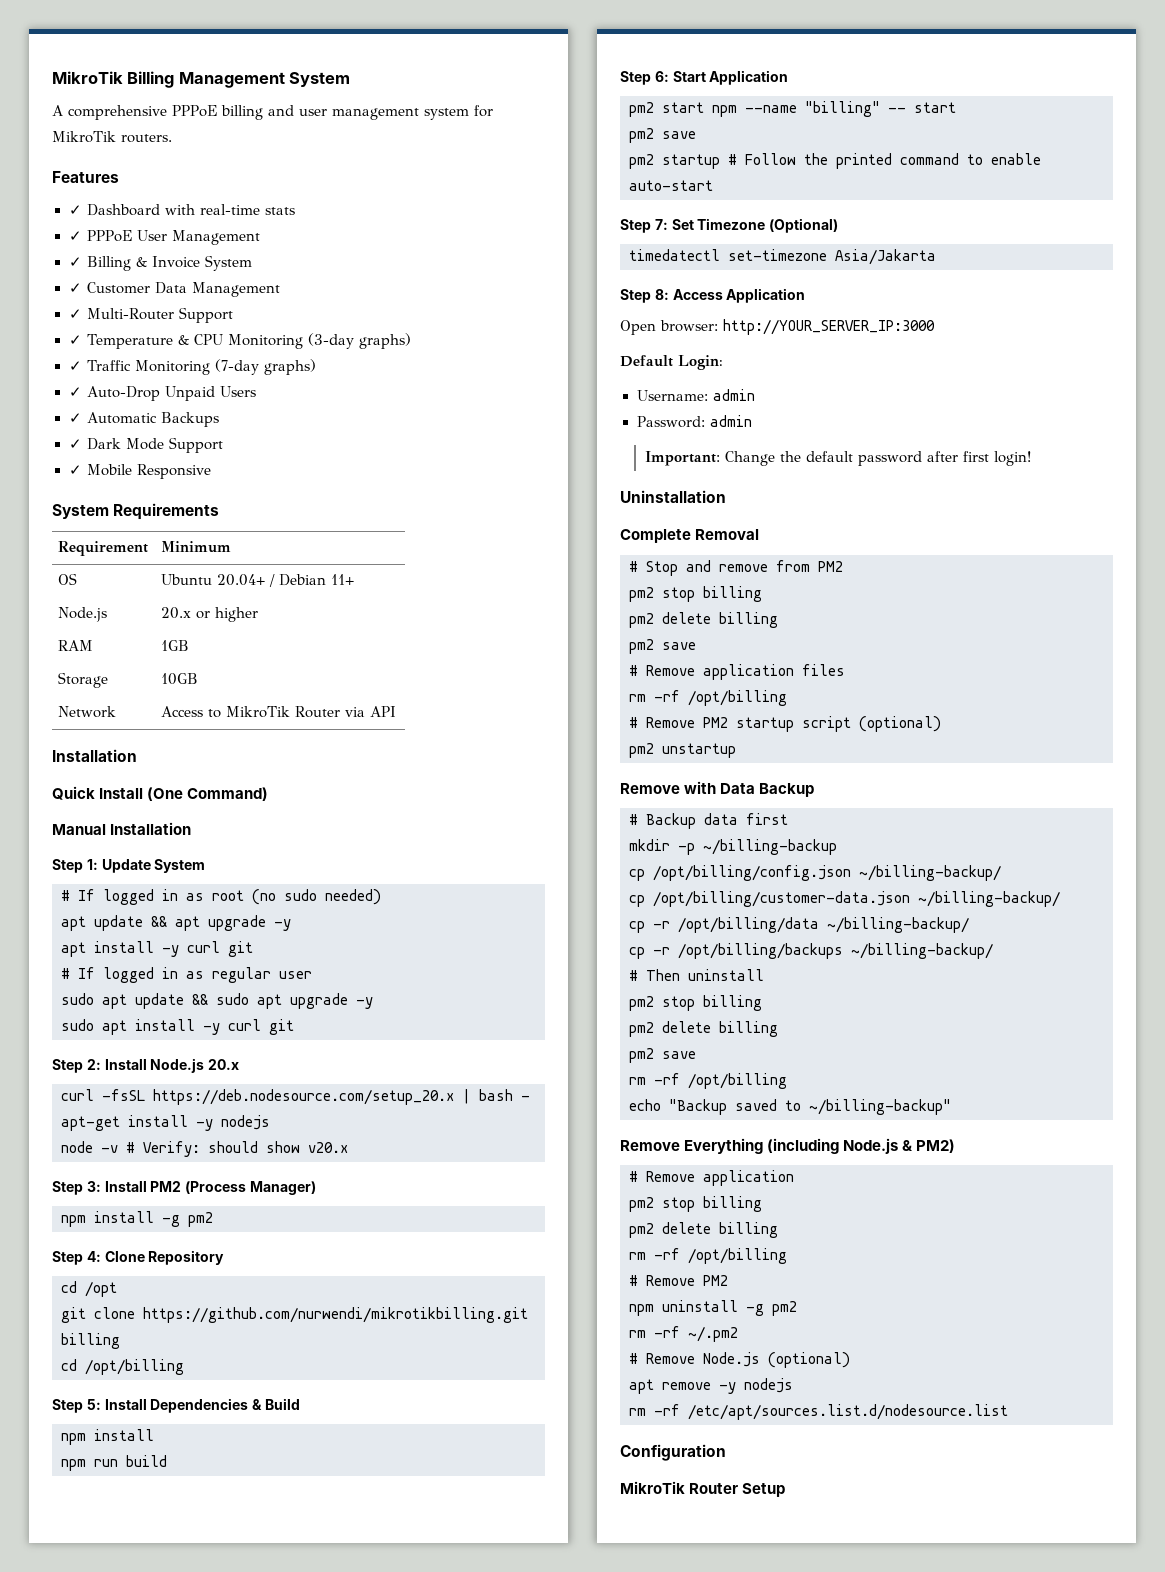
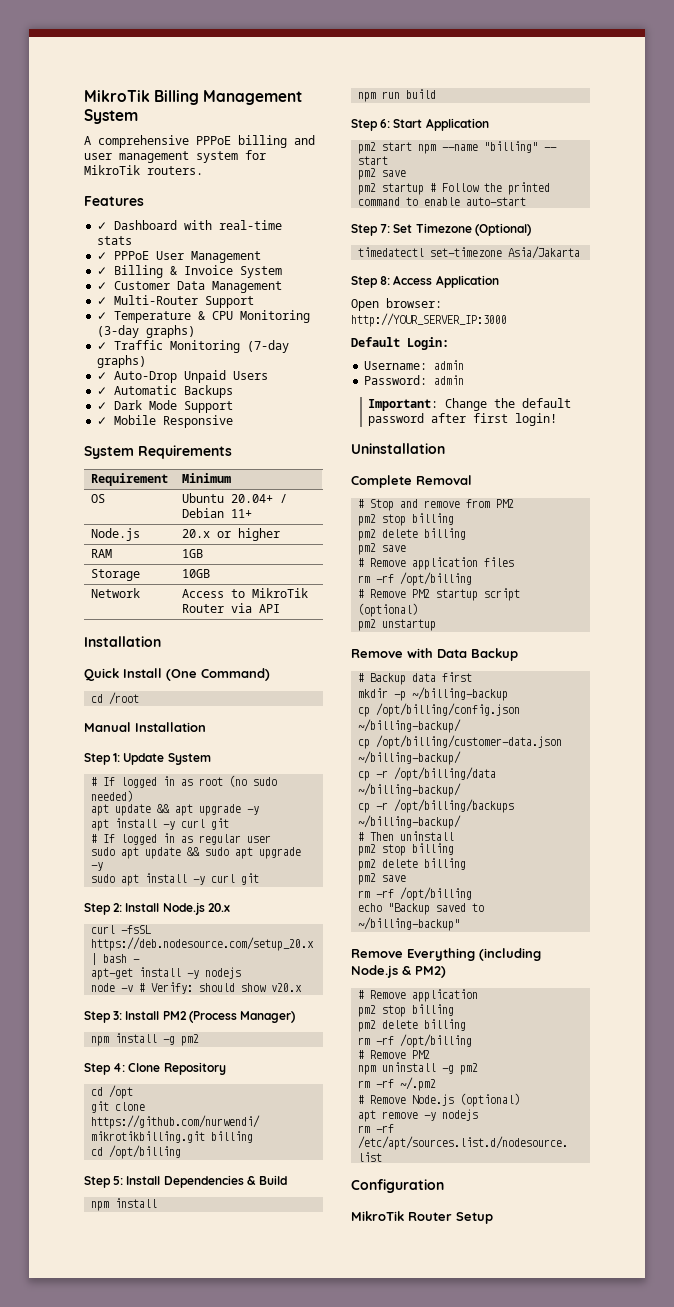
+ cd /root

